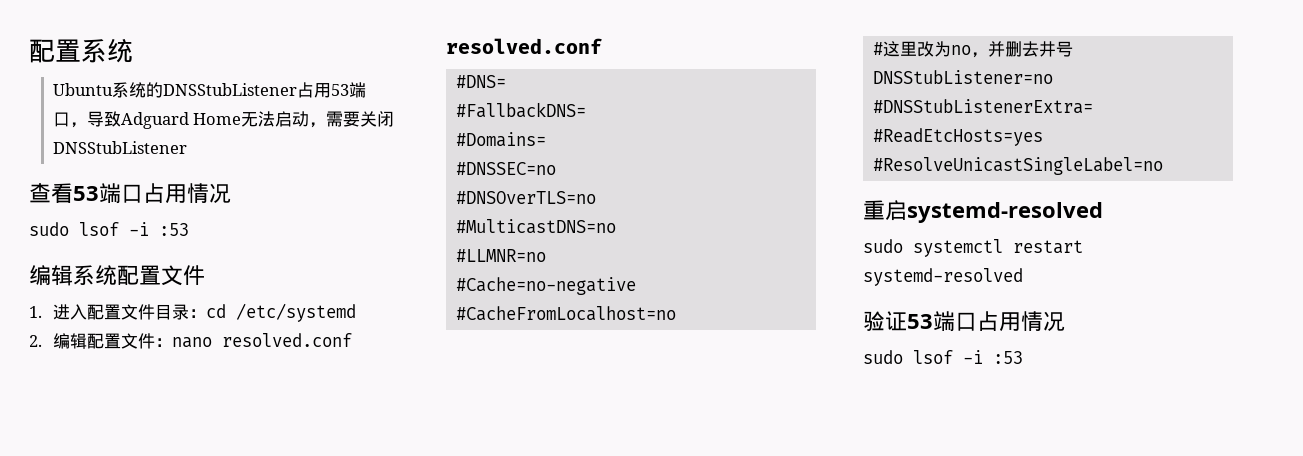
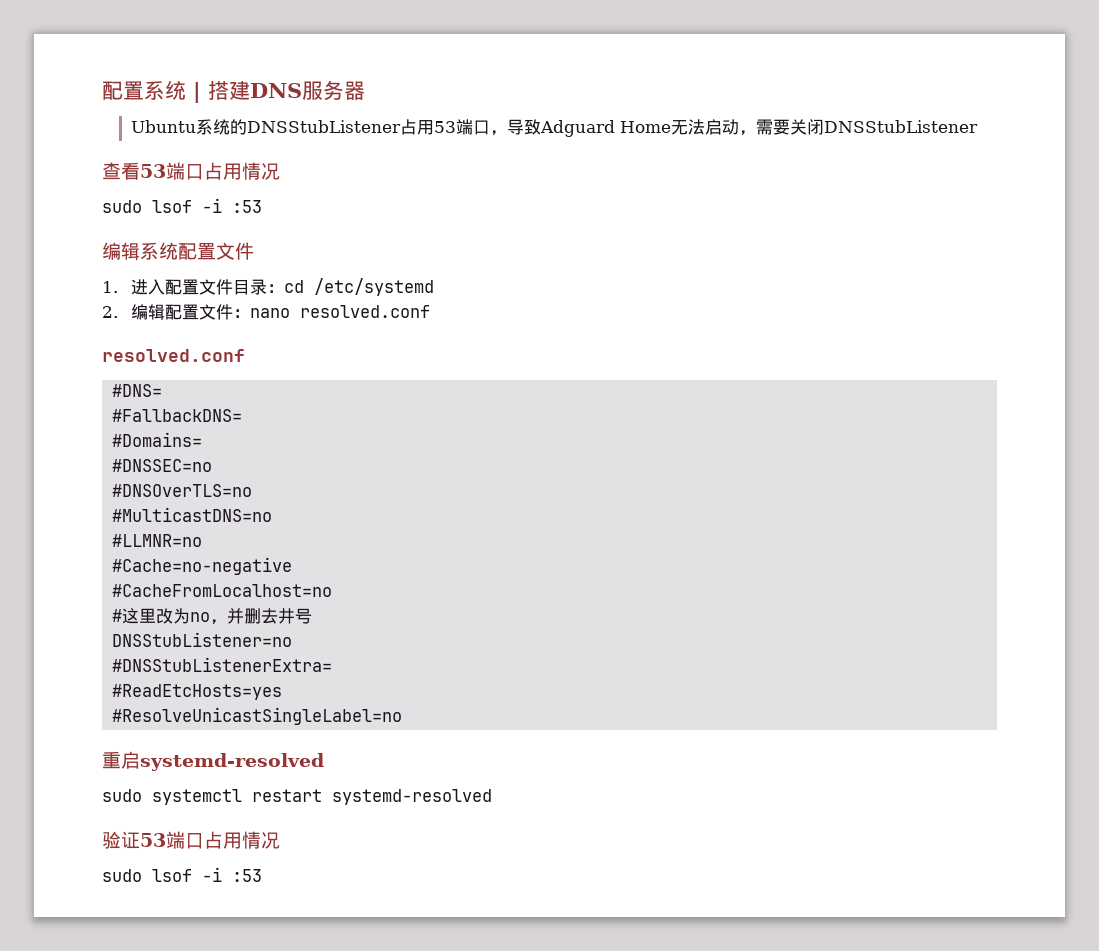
- 配置系统
+ 配置系统 | 搭建DNS服务器

